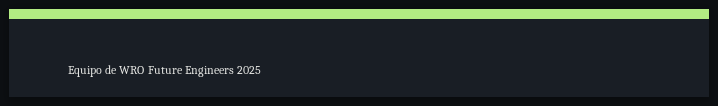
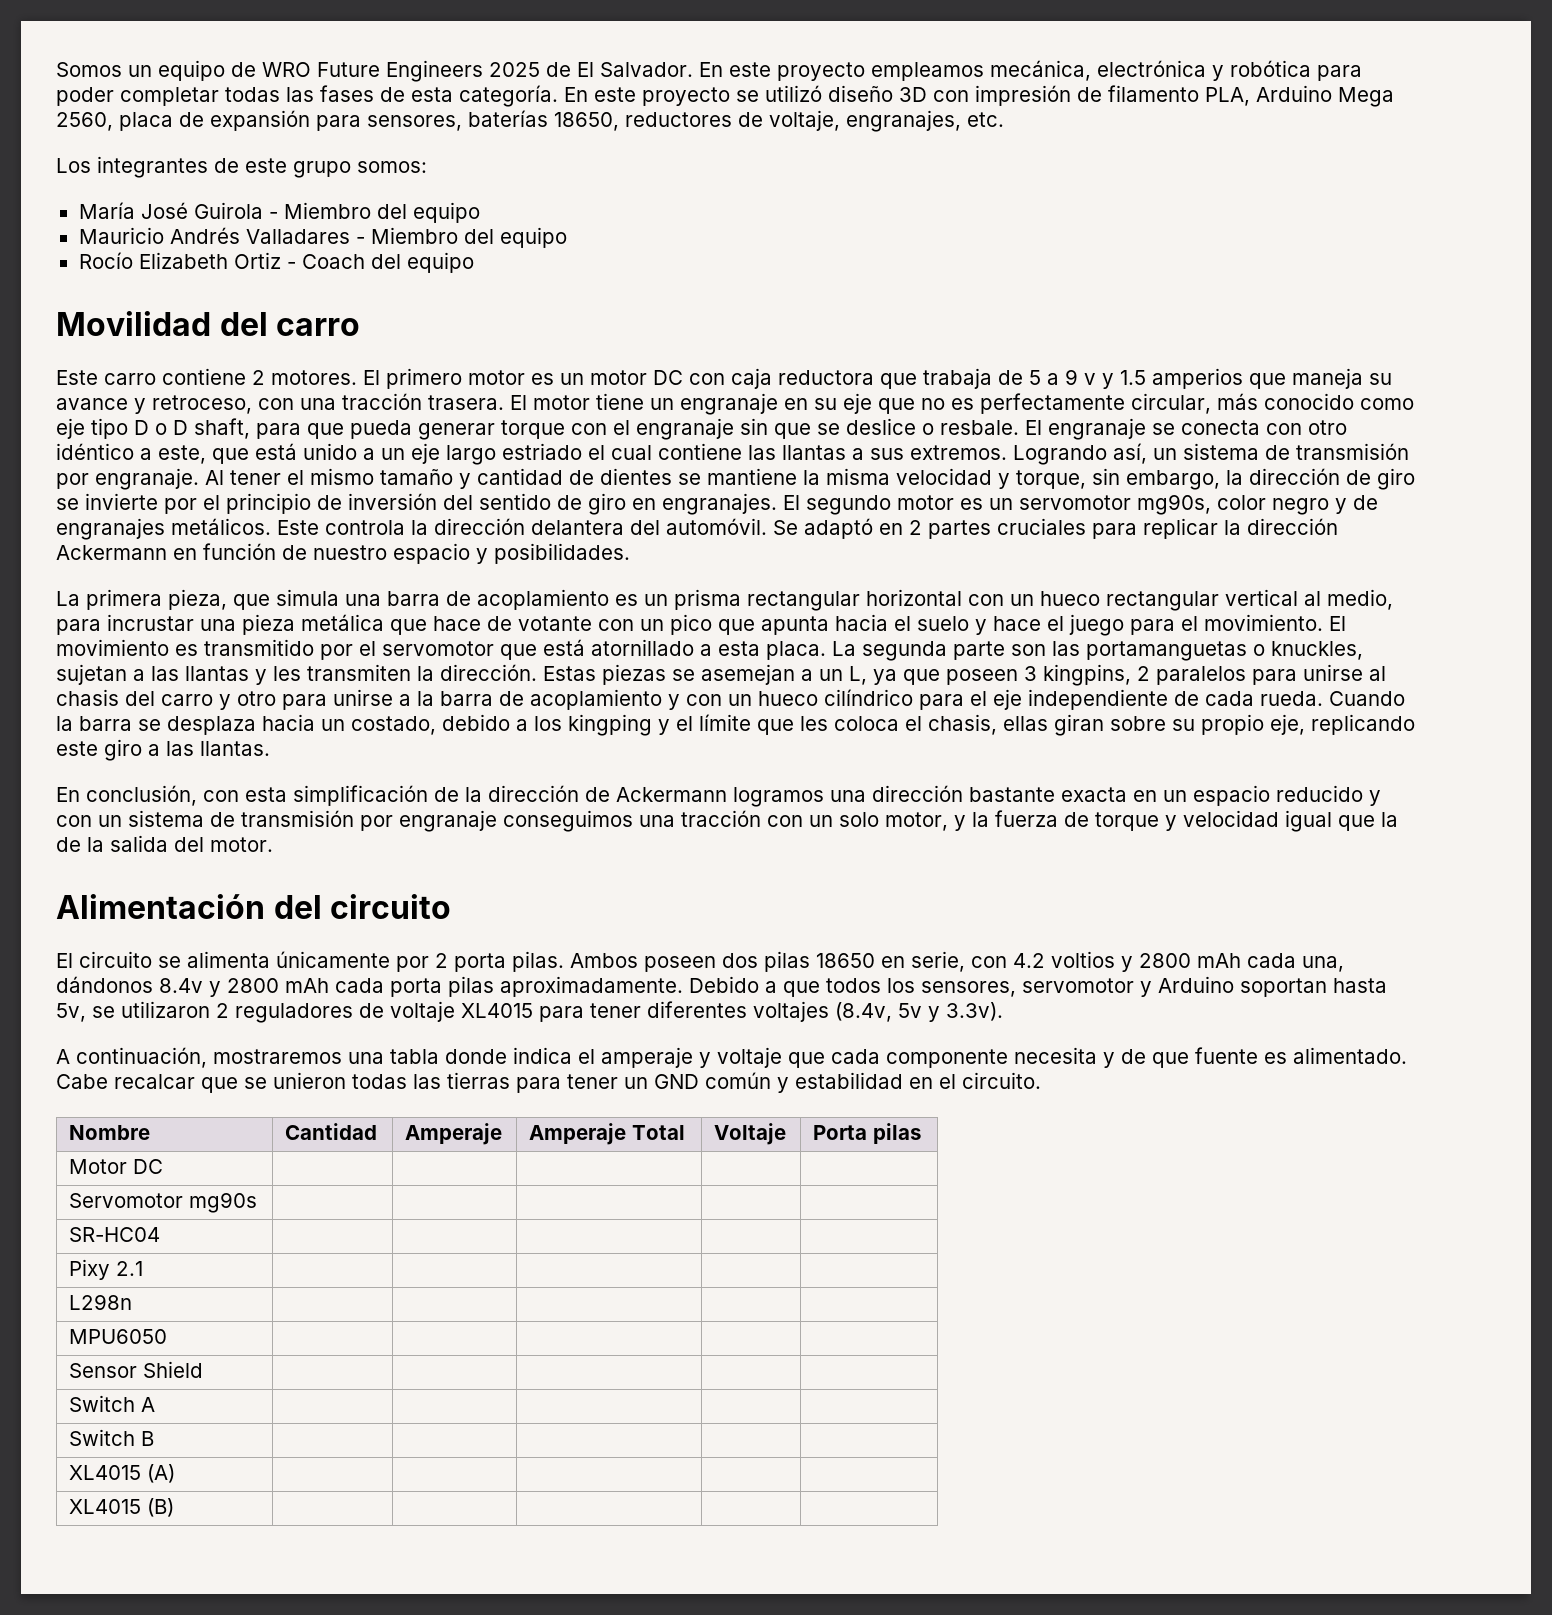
- Equipo de WRO Future Engineers 2025
+ Somos un equipo de WRO Future Engineers 2025 de El Salvador. En este proyecto empleamos mecánica, electrónica y robótica para poder completar todas las fases de esta categoría. En este proyecto se utilizó diseño 3D con impresión de filamento PLA, Arduino Mega 2560, placa de expansión para sensores, baterías 18650, reductores de voltaje, engranajes, etc.
+ Los integrantes de este grupo somos:
+ María José Guirola - Miembro del equipo
+ Mauricio Andrés Valladares - Miembro del equipo
+ Rocío Elizabeth Ortiz - Coach del equipo
+ Movilidad del carro
+ Este carro contiene 2 motores. El primero motor es un motor DC con caja reductora que trabaja de 5 a 9 v y 1.5 amperios que maneja su avance y retroceso, con una tracción trasera. El motor tiene un engranaje en su eje que no es perfectamente circular, más conocido como eje tipo D o D shaft, para que pueda generar torque con el engranaje sin que se deslice o resbale. El engranaje se conecta con otro idéntico a este, que está unido a un eje largo estriado el cual contiene las llantas a sus extremos. Logrando así, un sistema de transmisión por engranaje. Al tener el mismo tamaño y cantidad de dientes se mantiene la misma velocidad y torque, sin embargo, la dirección de giro se invierte por el principio de inversión del sentido de giro en engranajes. El segundo motor es un servomotor mg90s, color negro y de engranajes metálicos. Este controla la dirección delantera del automóvil. Se adaptó en 2 partes cruciales para replicar la dirección Ackermann en función de nuestro espacio y posibilidades.
+ La primera pieza, que simula una barra de acoplamiento es un prisma rectangular horizontal con un hueco rectangular vertical al medio, para incrustar una pieza metálica que hace de votante con un pico que apunta hacia el suelo y hace el juego para el movimiento. El movimiento es transmitido por el servomotor que está atornillado a esta placa. La segunda parte son las portamanguetas o knuckles, sujetan a las llantas y les transmiten la dirección. Estas piezas se asemejan a un L, ya que poseen 3 kingpins, 2 paralelos para unirse al chasis del carro y otro para unirse a la barra de acoplamiento y con un hueco cilíndrico para el eje independiente de cada rueda. Cuando la barra se desplaza hacia un costado, debido a los kingping y el límite que les coloca el chasis, ellas giran sobre su propio eje, replicando este giro a las llantas.
+ En conclusión, con esta simplificación de la dirección de Ackermann logramos una dirección bastante exacta en un espacio reducido y con un sistema de transmisión por engranaje conseguimos una tracción con un solo motor, y la fuerza de torque y velocidad igual que la de la salida del motor.
+ Alimentación del circuito
+ El circuito se alimenta únicamente por 2 porta pilas. Ambos poseen dos pilas 18650 en serie, con 4.2 voltios y 2800 mAh cada una, dándonos 8.4v y 2800 mAh cada porta pilas aproximadamente. Debido a que todos los sensores, servomotor y Arduino soportan hasta 5v, se utilizaron 2 reguladores de voltaje XL4015 para tener diferentes voltajes (8.4v, 5v y 3.3v).
+ A continuación, mostraremos una tabla donde indica el amperaje y voltaje que cada componente necesita y de que fuente es alimentado. Cabe recalcar que se unieron todas las tierras para tener un GND común y estabilidad en el circuito.
+ Nombre | Cantidad | Amperaje | Amperaje Total | Voltaje | Porta pilas
+ Motor DC | | | | |
+ Servomotor mg90s | | | | |
+ SR-HC04 | | | | |
+ Pixy 2.1 | | | | |
+ L298n | | | | |
+ MPU6050 | | | | |
+ Sensor Shield | | | | |
+ Switch A | | | | |
+ Switch B | | | | |
+ XL4015 (A) | | | | |
+ XL4015 (B) | | | | |

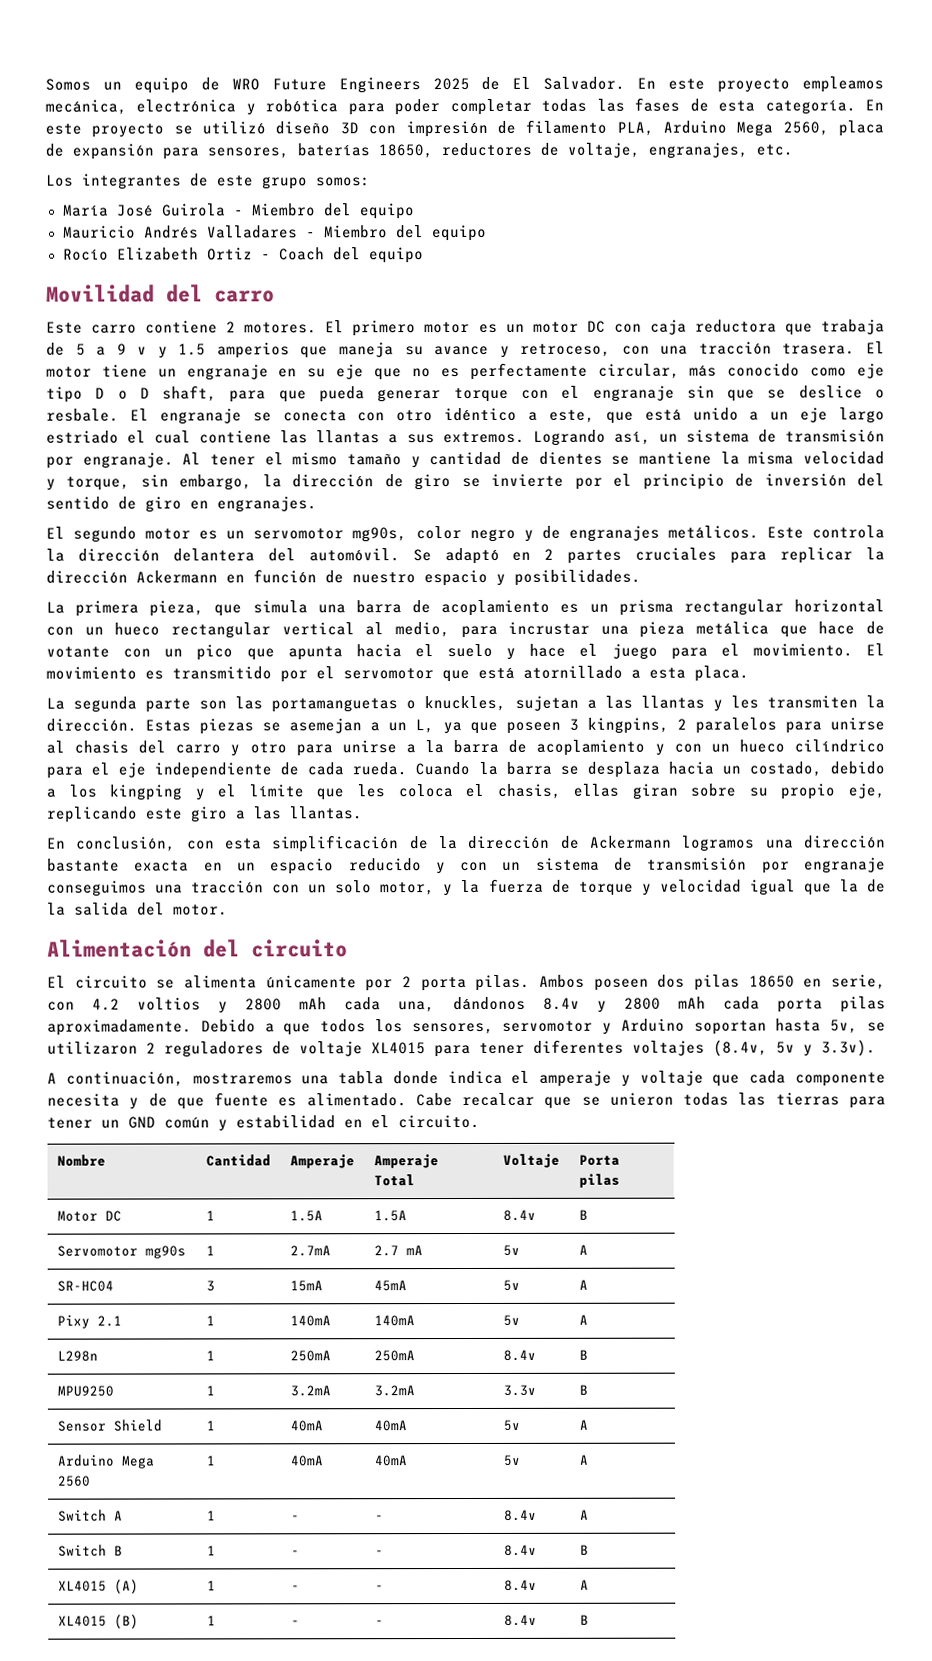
- Al tener el mismo tamaño y cantidad de dientes se mantiene la misma velocidad y torque, sin embargo, la dirección de giro se invierte por el principio de inversión del sentido de giro en engranajes. El segundo motor es un servomotor mg90s, color negro y de engranajes metálicos.
+ Al tener el mismo tamaño y cantidad de dientes se mantiene la misma velocidad y torque, sin embargo, la dirección de giro se invierte por el principio de inversión del sentido de giro en engranajes.
+ El segundo motor es un servomotor mg90s, color negro y de engranajes metálicos.
- El movimiento es transmitido por el servomotor que está atornillado a esta placa. La segunda parte son las portamanguetas o knuckles, sujetan a las llantas y les transmiten la dirección.
+ El movimiento es transmitido por el servomotor que está atornillado a esta placa.
+ La segunda parte son las portamanguetas o knuckles, sujetan a las llantas y les transmiten la dirección.
- Motor DC | | | | |
- Servomotor mg90s | | | | |
- SR-HC04 | | | | |
- Pixy 2.1 | | | | |
- L298n | | | | |
- MPU6050 | | | | |
- Sensor Shield | | | | |
- Switch A | | | | |
- Switch B | | | | |
- XL4015 (A) | | | | |
- XL4015 (B) | | | | |
+ Motor DC | 1 | 1.5A | 1.5A | 8.4v | B
+ Servomotor mg90s | 1 | 2.7mA | 2.7 mA | 5v | A
+ SR-HC04 | 3 | 15mA | 45mA | 5v | A
+ Pixy 2.1 | 1 | 140mA | 140mA | 5v | A
+ L298n | 1 | 250mA | 250mA | 8.4v | B
+ MPU9250 | 1 | 3.2mA | 3.2mA | 3.3v | B
+ Sensor Shield | 1 | 40mA | 40mA | 5v | A
+ Arduino Mega 2560 | 1 | 40mA | 40mA | 5v | A
+ Switch A | 1 | - | - | 8.4v | A
+ Switch B | 1 | - | - | 8.4v | B
+ XL4015 (A) | 1 | - | - | 8.4v | A
+ XL4015 (B) | 1 | - | - | 8.4v | B

